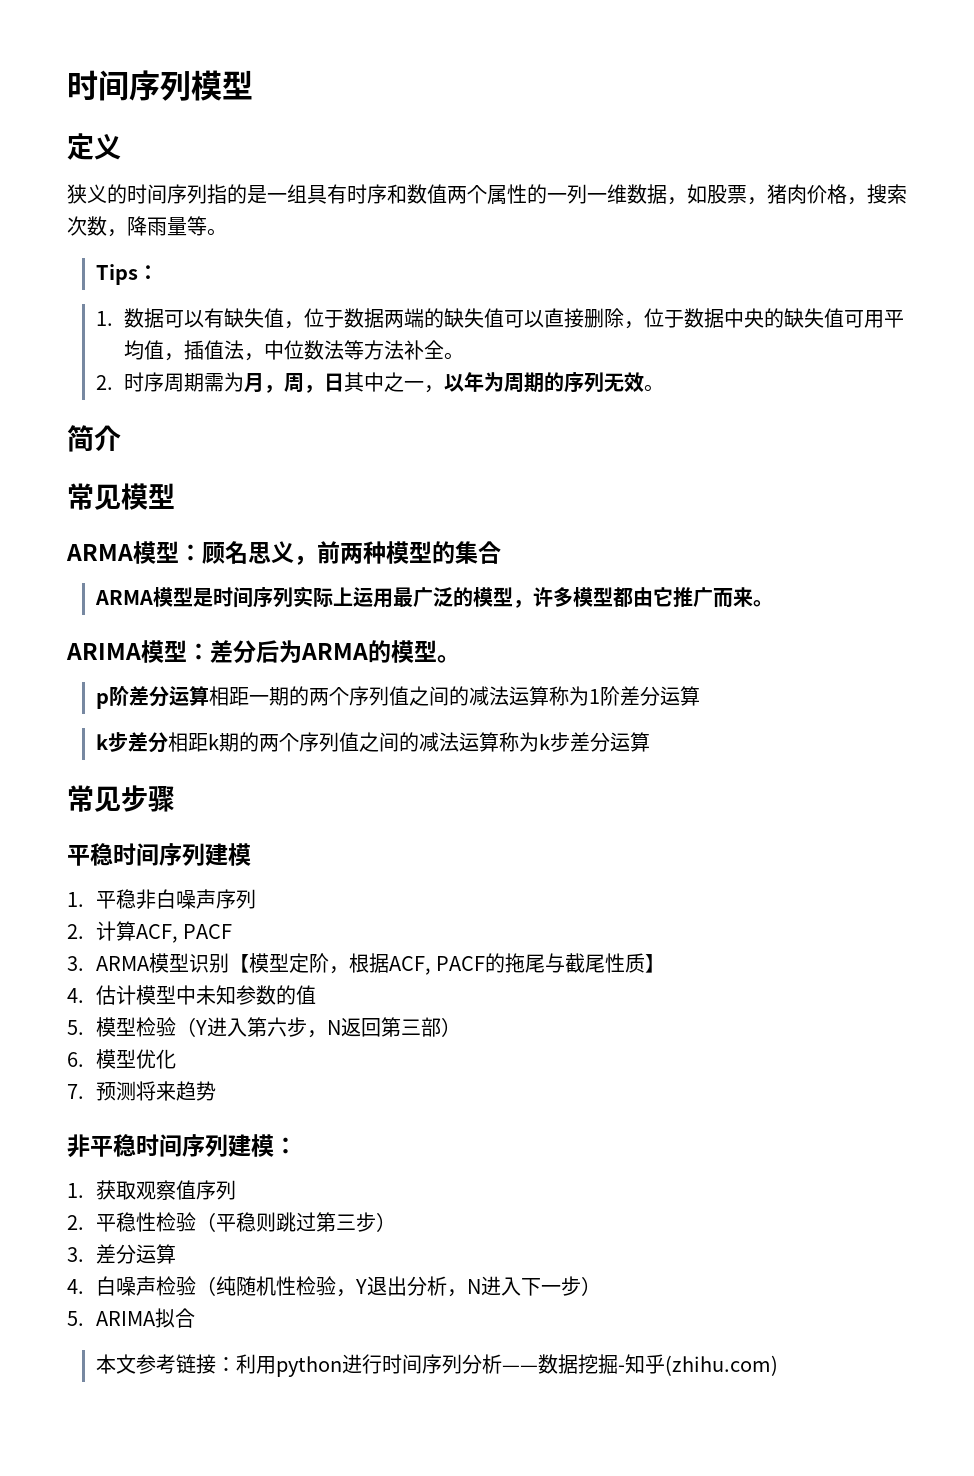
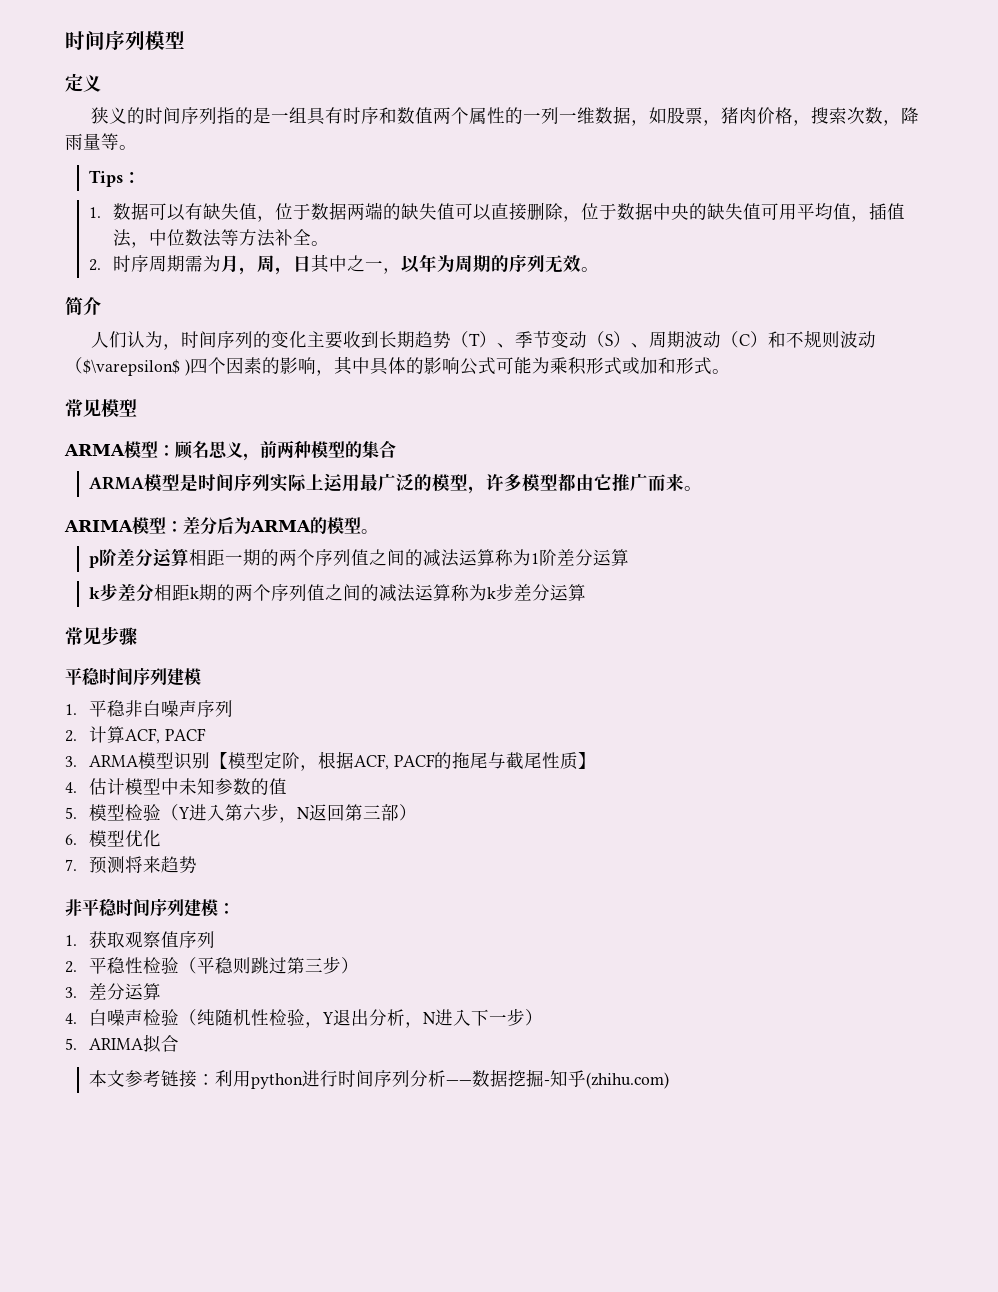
+ 人们认为，时间序列的变化主要收到长期趋势（T）、季节变动（S）、周期波动（C）和不规则波动（$\varepsilon$ )四个因素的影响，其中具体的影响公式可能为乘积形式或加和形式。

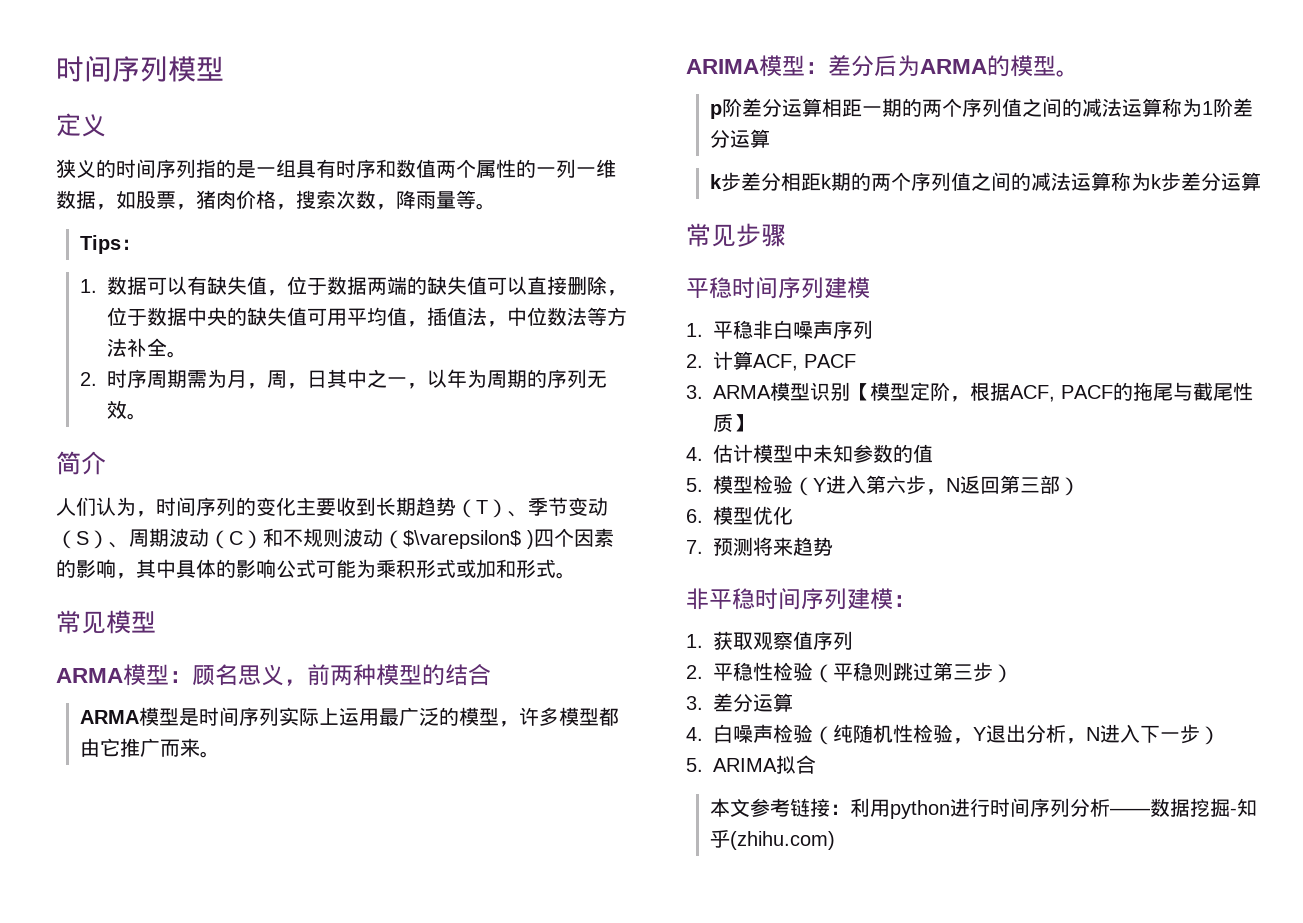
- ARMA模型：顾名思义，前两种模型的集合
+ ARMA模型：顾名思义，前两种模型的结合

